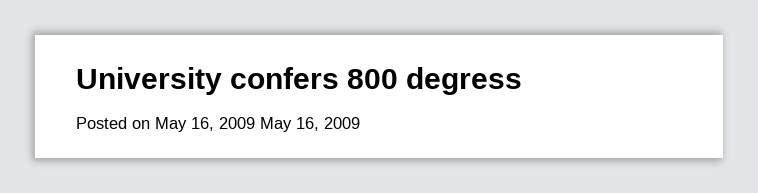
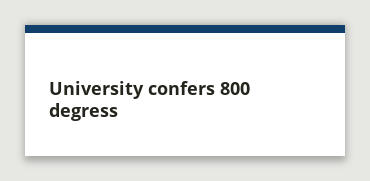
- Posted on May 16, 2009 May 16, 2009

